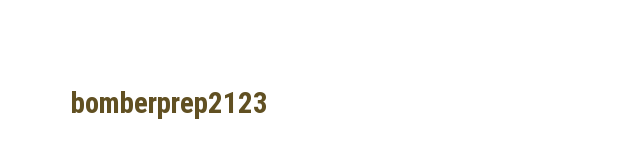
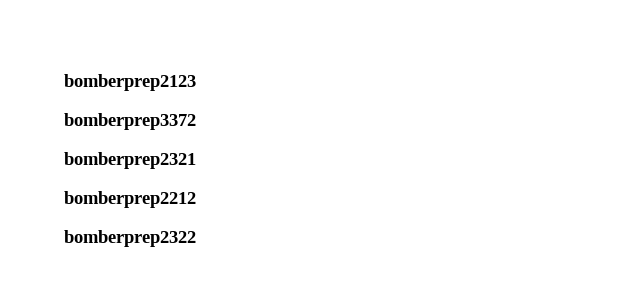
+ bomberprep3372
+ bomberprep2321
+ bomberprep2212
+ bomberprep2322

